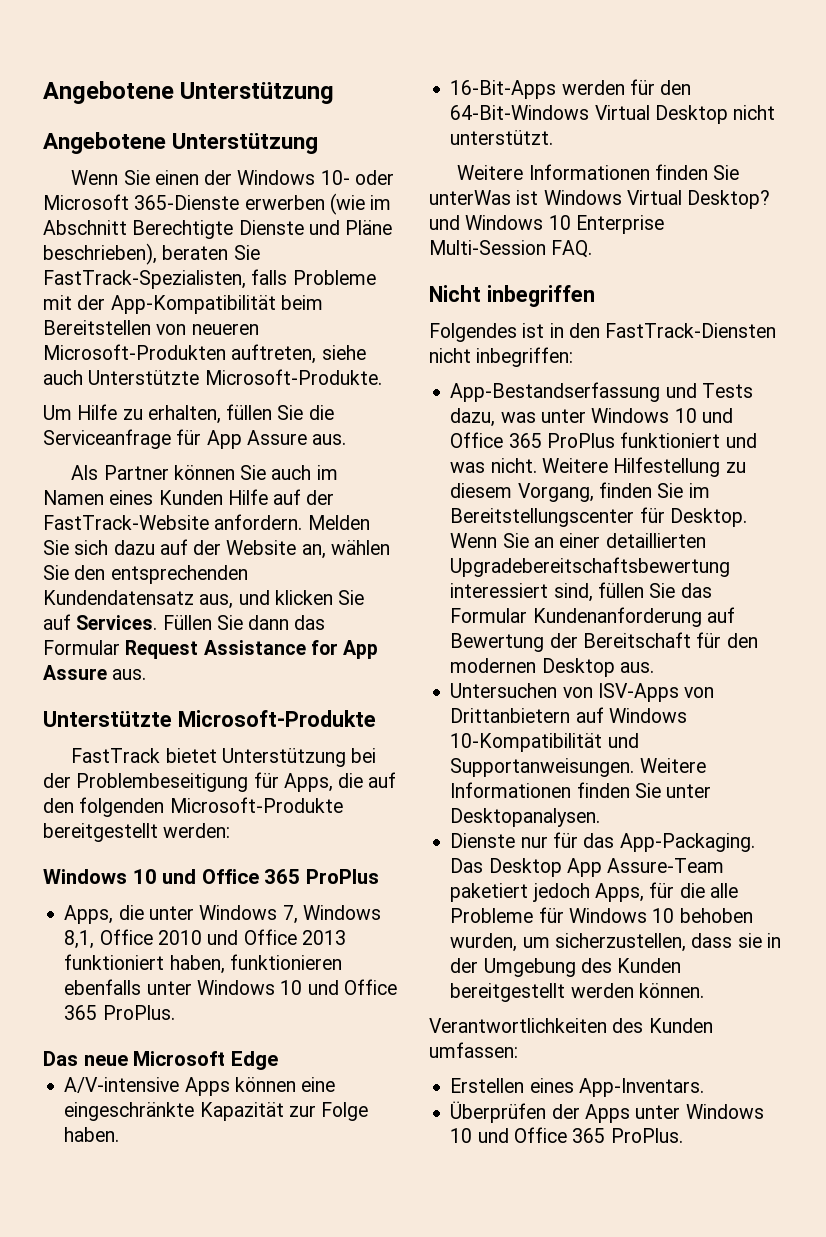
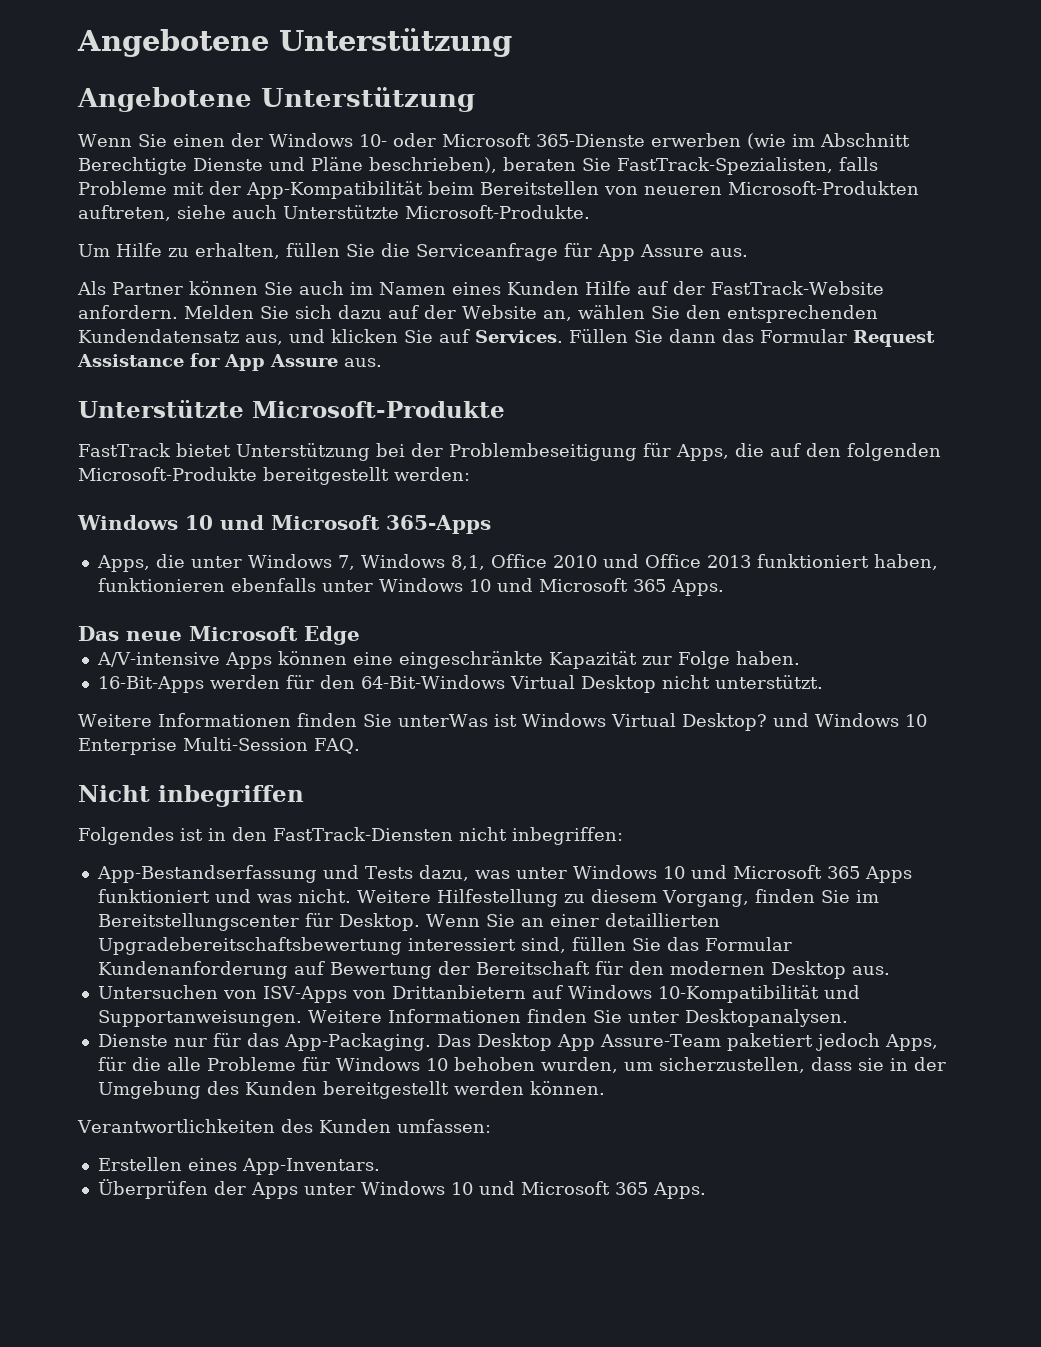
  FastTrack bietet Unterstützung bei der Problembeseitigung für Apps, die auf den folgenden Microsoft-Produkte bereitgestellt werden:
- Windows 10 und Office 365 ProPlus
+ Windows 10 und Microsoft 365-Apps
- Apps, die unter Windows 7, Windows 8,1, Office 2010 und Office 2013 funktioniert haben, funktionieren ebenfalls unter Windows 10 und Office 365 ProPlus.
+ Apps, die unter Windows 7, Windows 8,1, Office 2010 und Office 2013 funktioniert haben, funktionieren ebenfalls unter Windows 10 und Microsoft 365 Apps.
- App-Bestandserfassung und Tests dazu, was unter Windows 10 und Office 365 ProPlus funktioniert und was nicht.
+ App-Bestandserfassung und Tests dazu, was unter Windows 10 und Microsoft 365 Apps funktioniert und was nicht.
- Überprüfen der Apps unter Windows 10 und Office 365 ProPlus.
+ Überprüfen der Apps unter Windows 10 und Microsoft 365 Apps.

